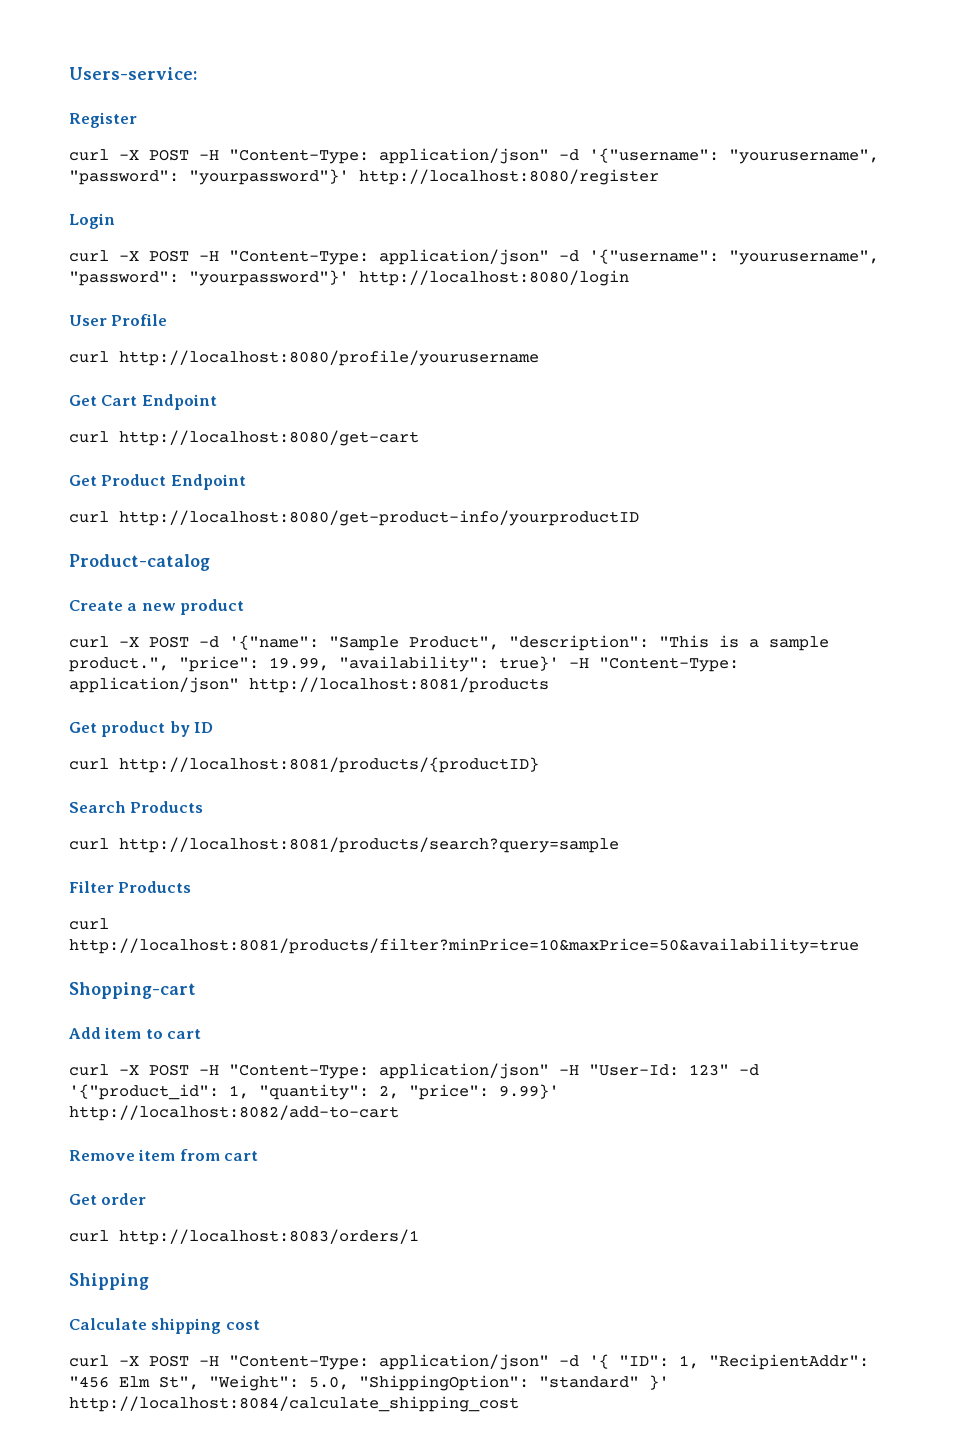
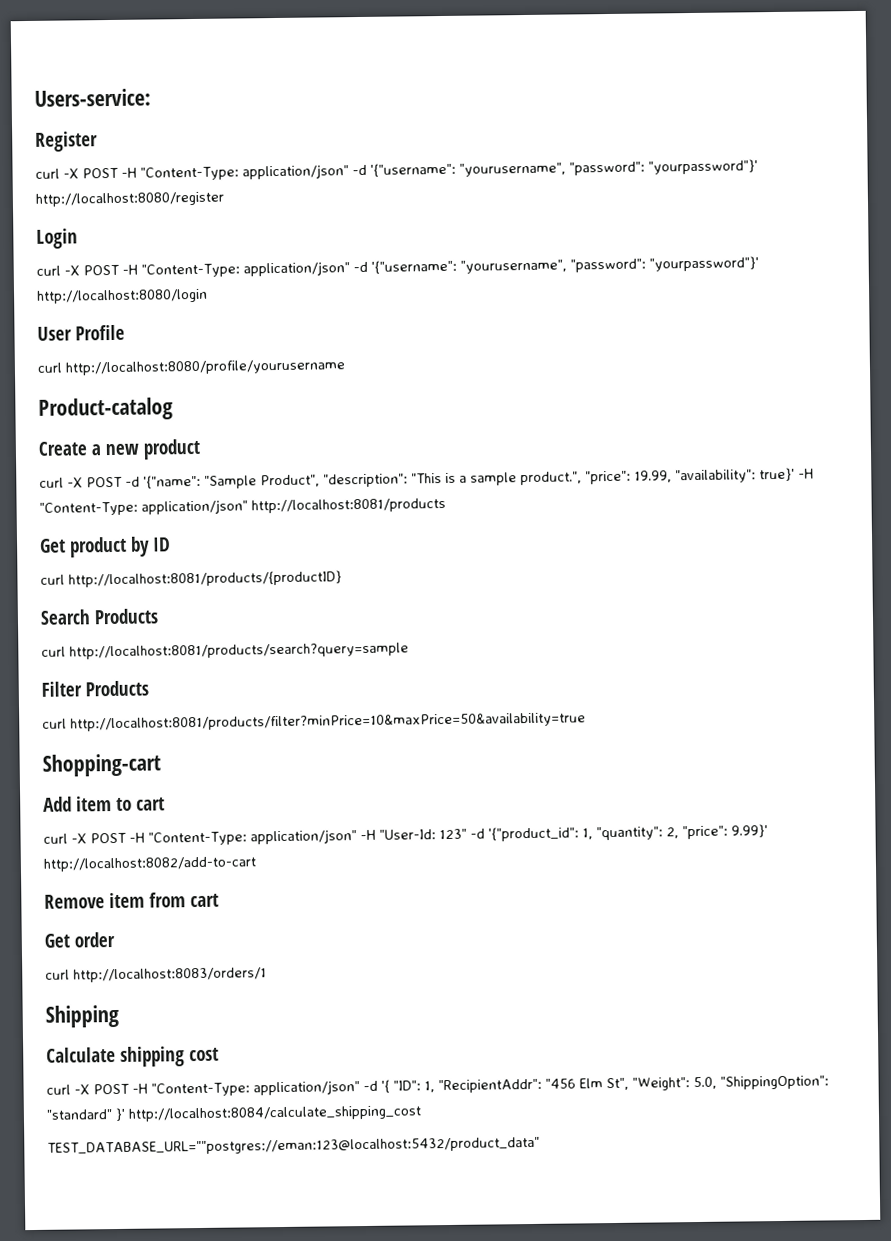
- Get Cart Endpoint
- curl http://localhost:8080/get-cart
- Get Product Endpoint
- curl http://localhost:8080/get-product-info/yourproductID
+ TEST_DATABASE_URL=""postgres://eman:123@localhost:5432/product_data"

